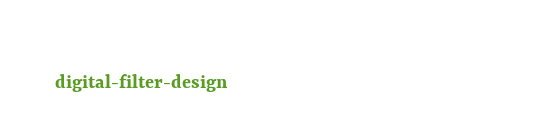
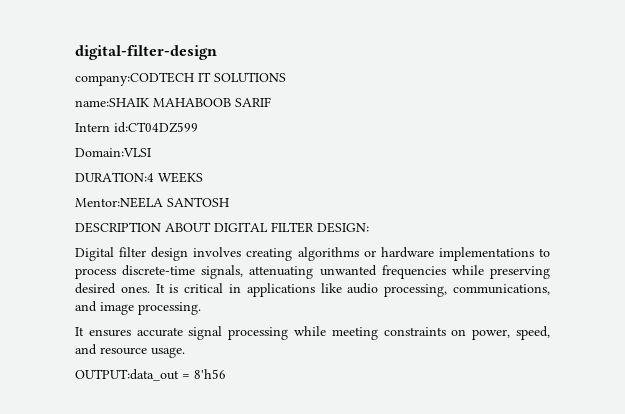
+ company:CODTECH IT SOLUTIONS
+ name:SHAIK MAHABOOB SARIF
+ Intern id:CT04DZ599
+ Domain:VLSI
+ DURATION:4 WEEKS
+ Mentor:NEELA SANTOSH
+ DESCRIPTION ABOUT DIGITAL FILTER DESIGN:
+ Digital filter design involves creating algorithms or hardware implementations to process discrete-time signals, attenuating unwanted frequencies while preserving desired ones. It is critical in applications like audio processing, communications, and image processing.
+ It ensures accurate signal processing while meeting constraints on power, speed, and resource usage.
+ OUTPUT:data_out = 8'h56

